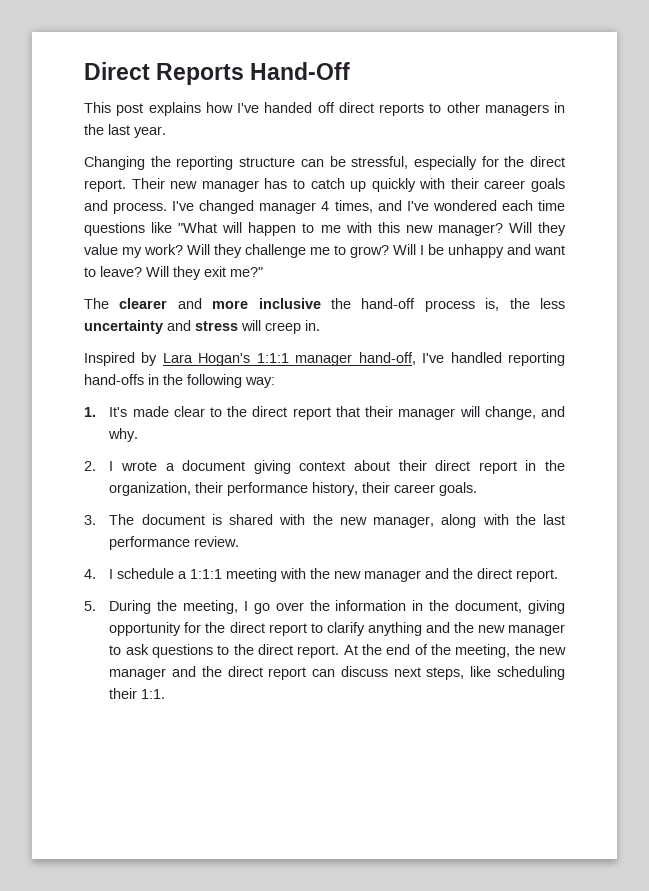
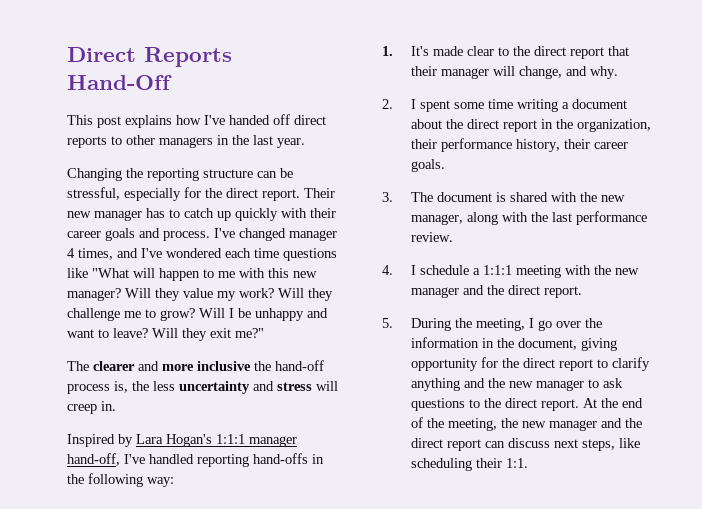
- 2. I wrote a document giving context about their direct report in the organization, their performance history, their career goals.
+ 2. I spent some time writing a document about the direct report in the organization, their performance history, their career goals.

